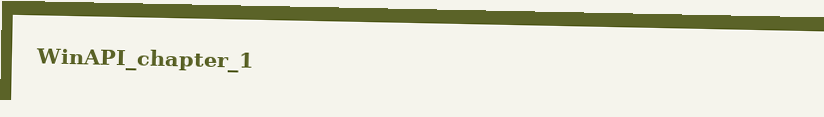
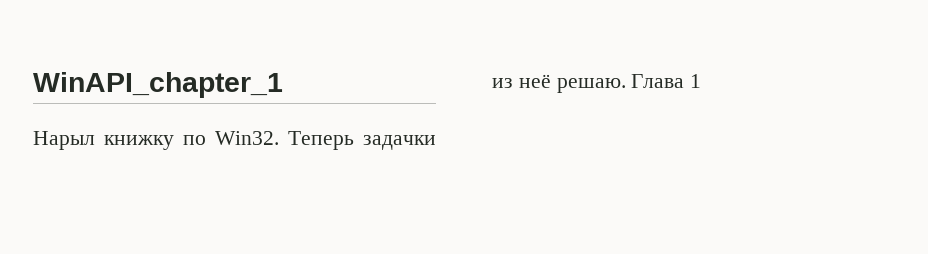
+ Нарыл книжку по Win32. Теперь задачки из неё решаю. Глава 1

